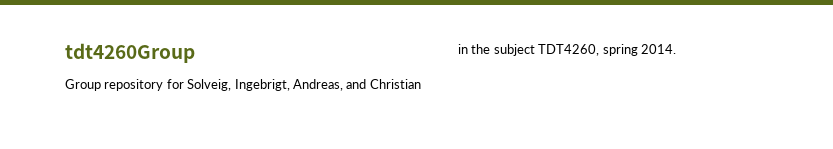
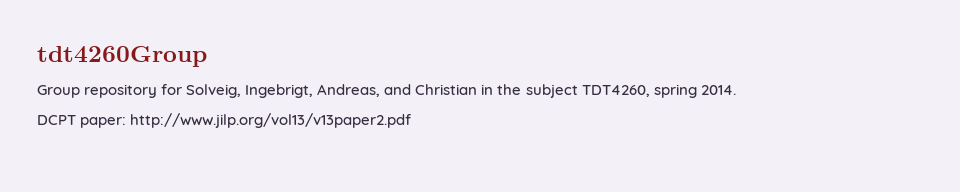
+ DCPT paper: http://www.jilp.org/vol13/v13paper2.pdf

